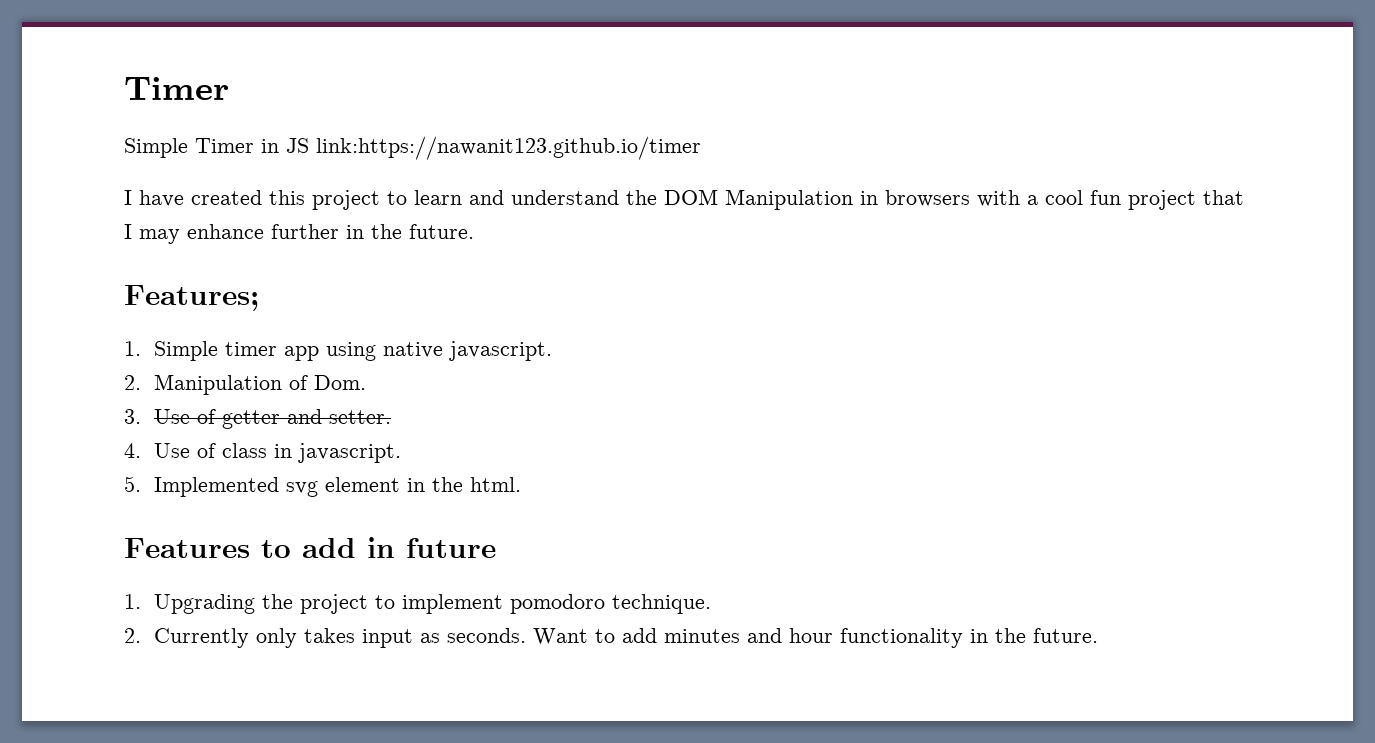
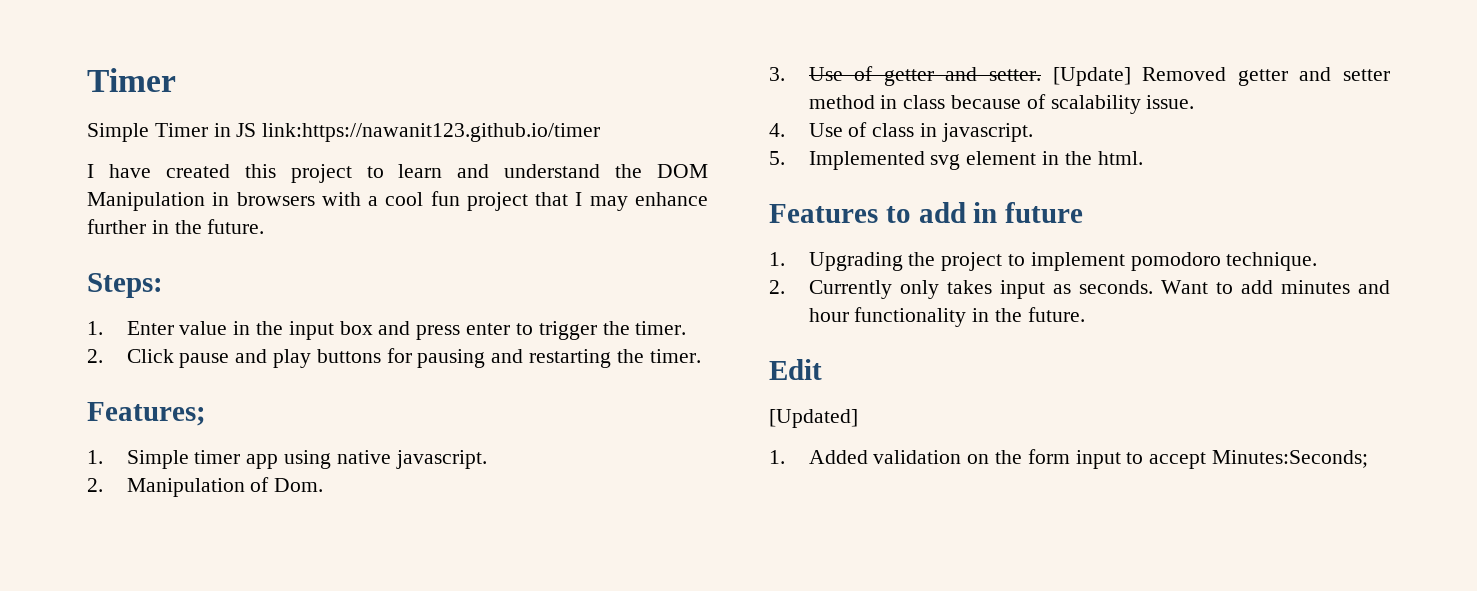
+ Steps:
+ 1. Enter value in the input box and press enter to trigger the timer.
+ 2. Click pause and play buttons for pausing and restarting the timer.
+ [Update] Removed getter and setter method in class because of scalability issue.
+ Edit
+ [Updated]
+ 1. Added validation on the form input to accept Minutes:Seconds;

